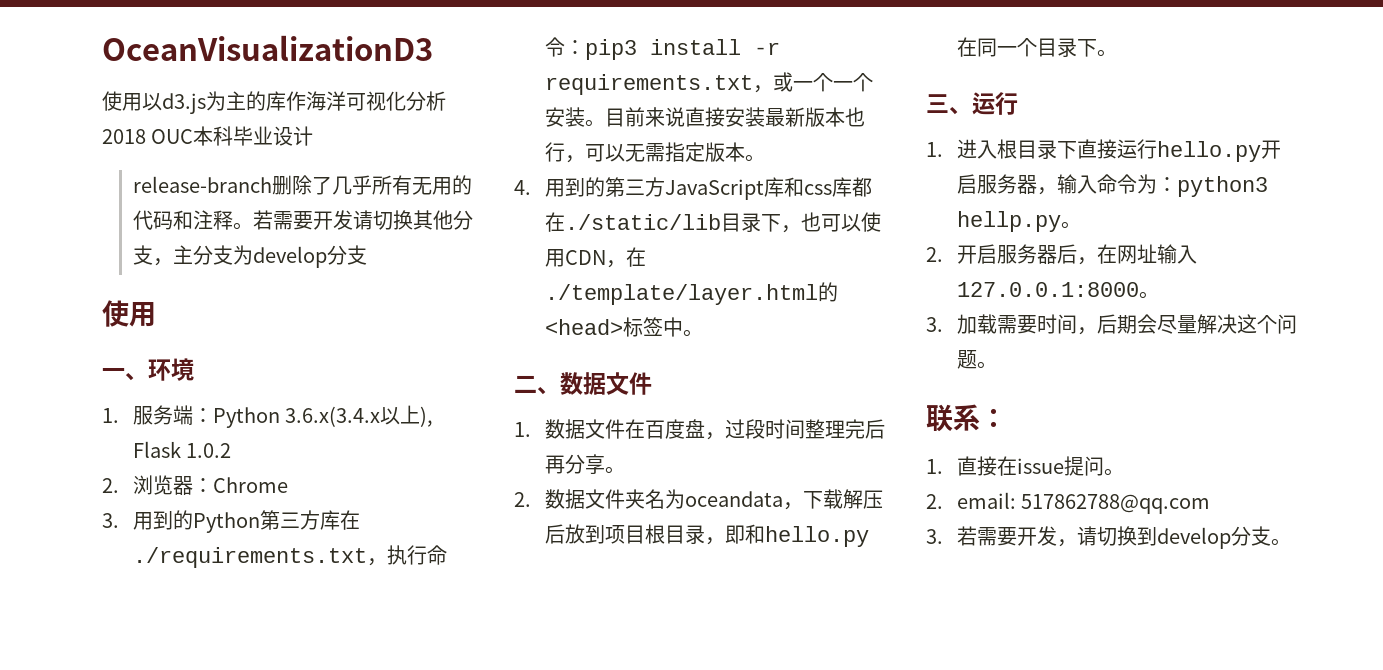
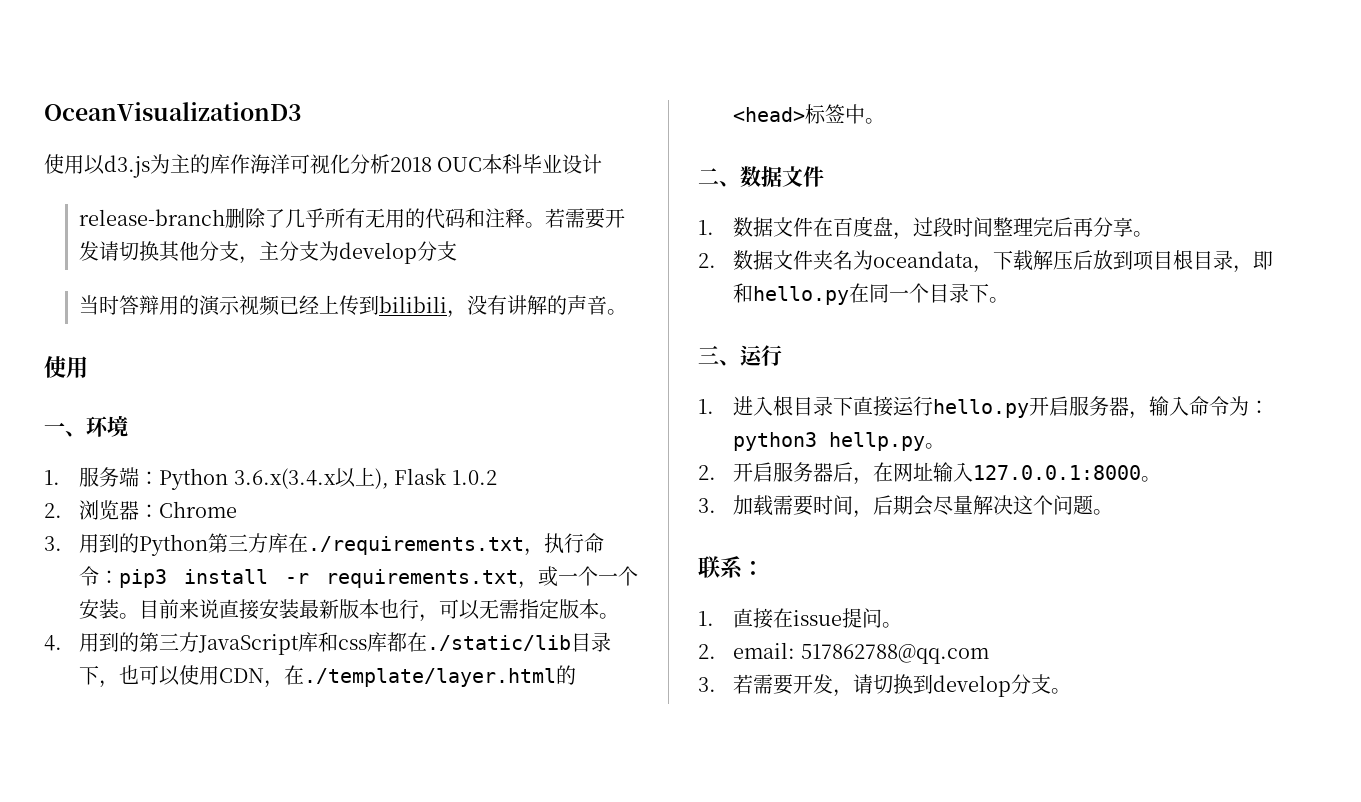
+ 当时答辩用的演示视频已经上传到bilibili，没有讲解的声音。

